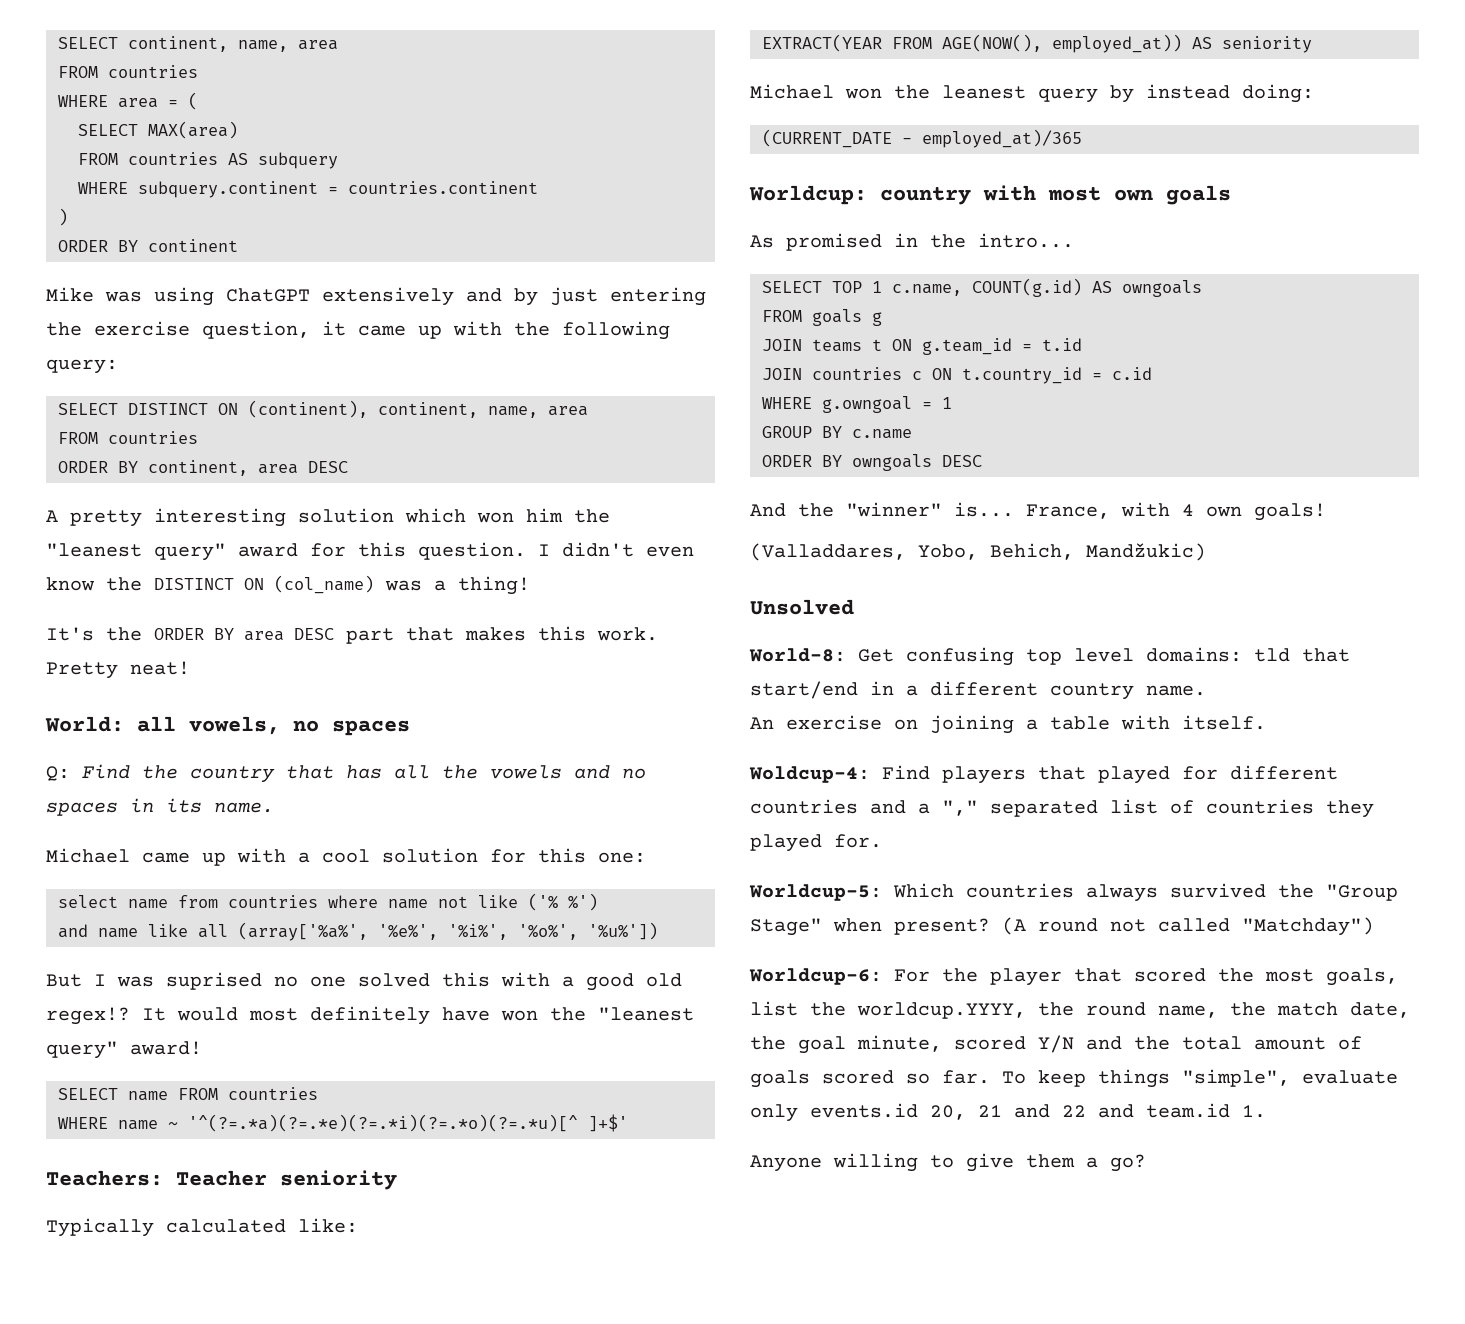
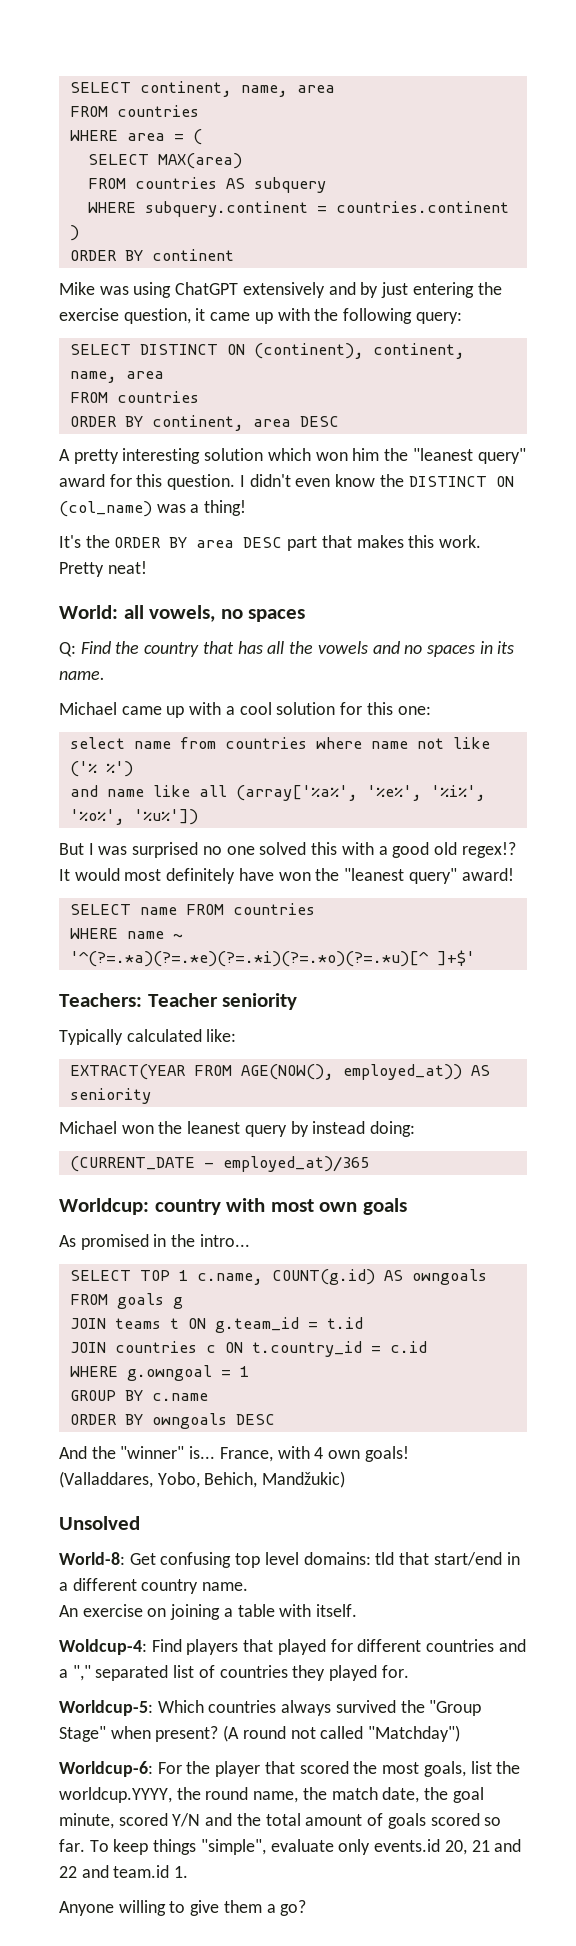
- But I was suprised no one solved this with a good old regex!?
+ But I was surprised no one solved this with a good old regex!?

